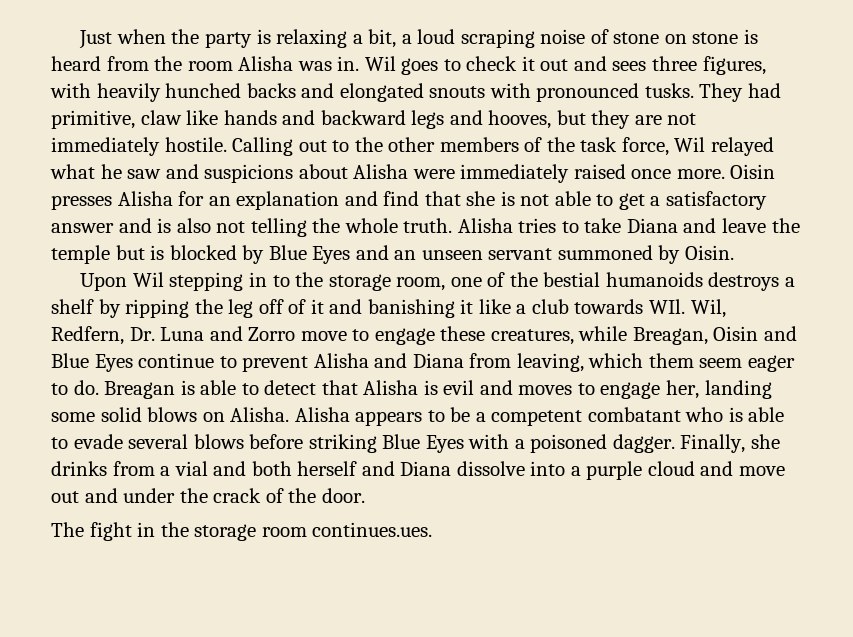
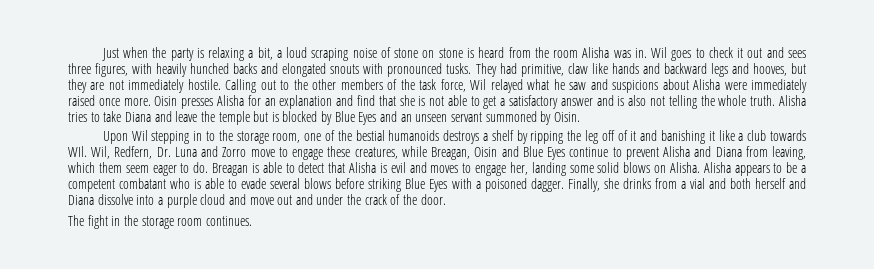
- The fight in the storage room continues.ues.
+ The fight in the storage room continues.

